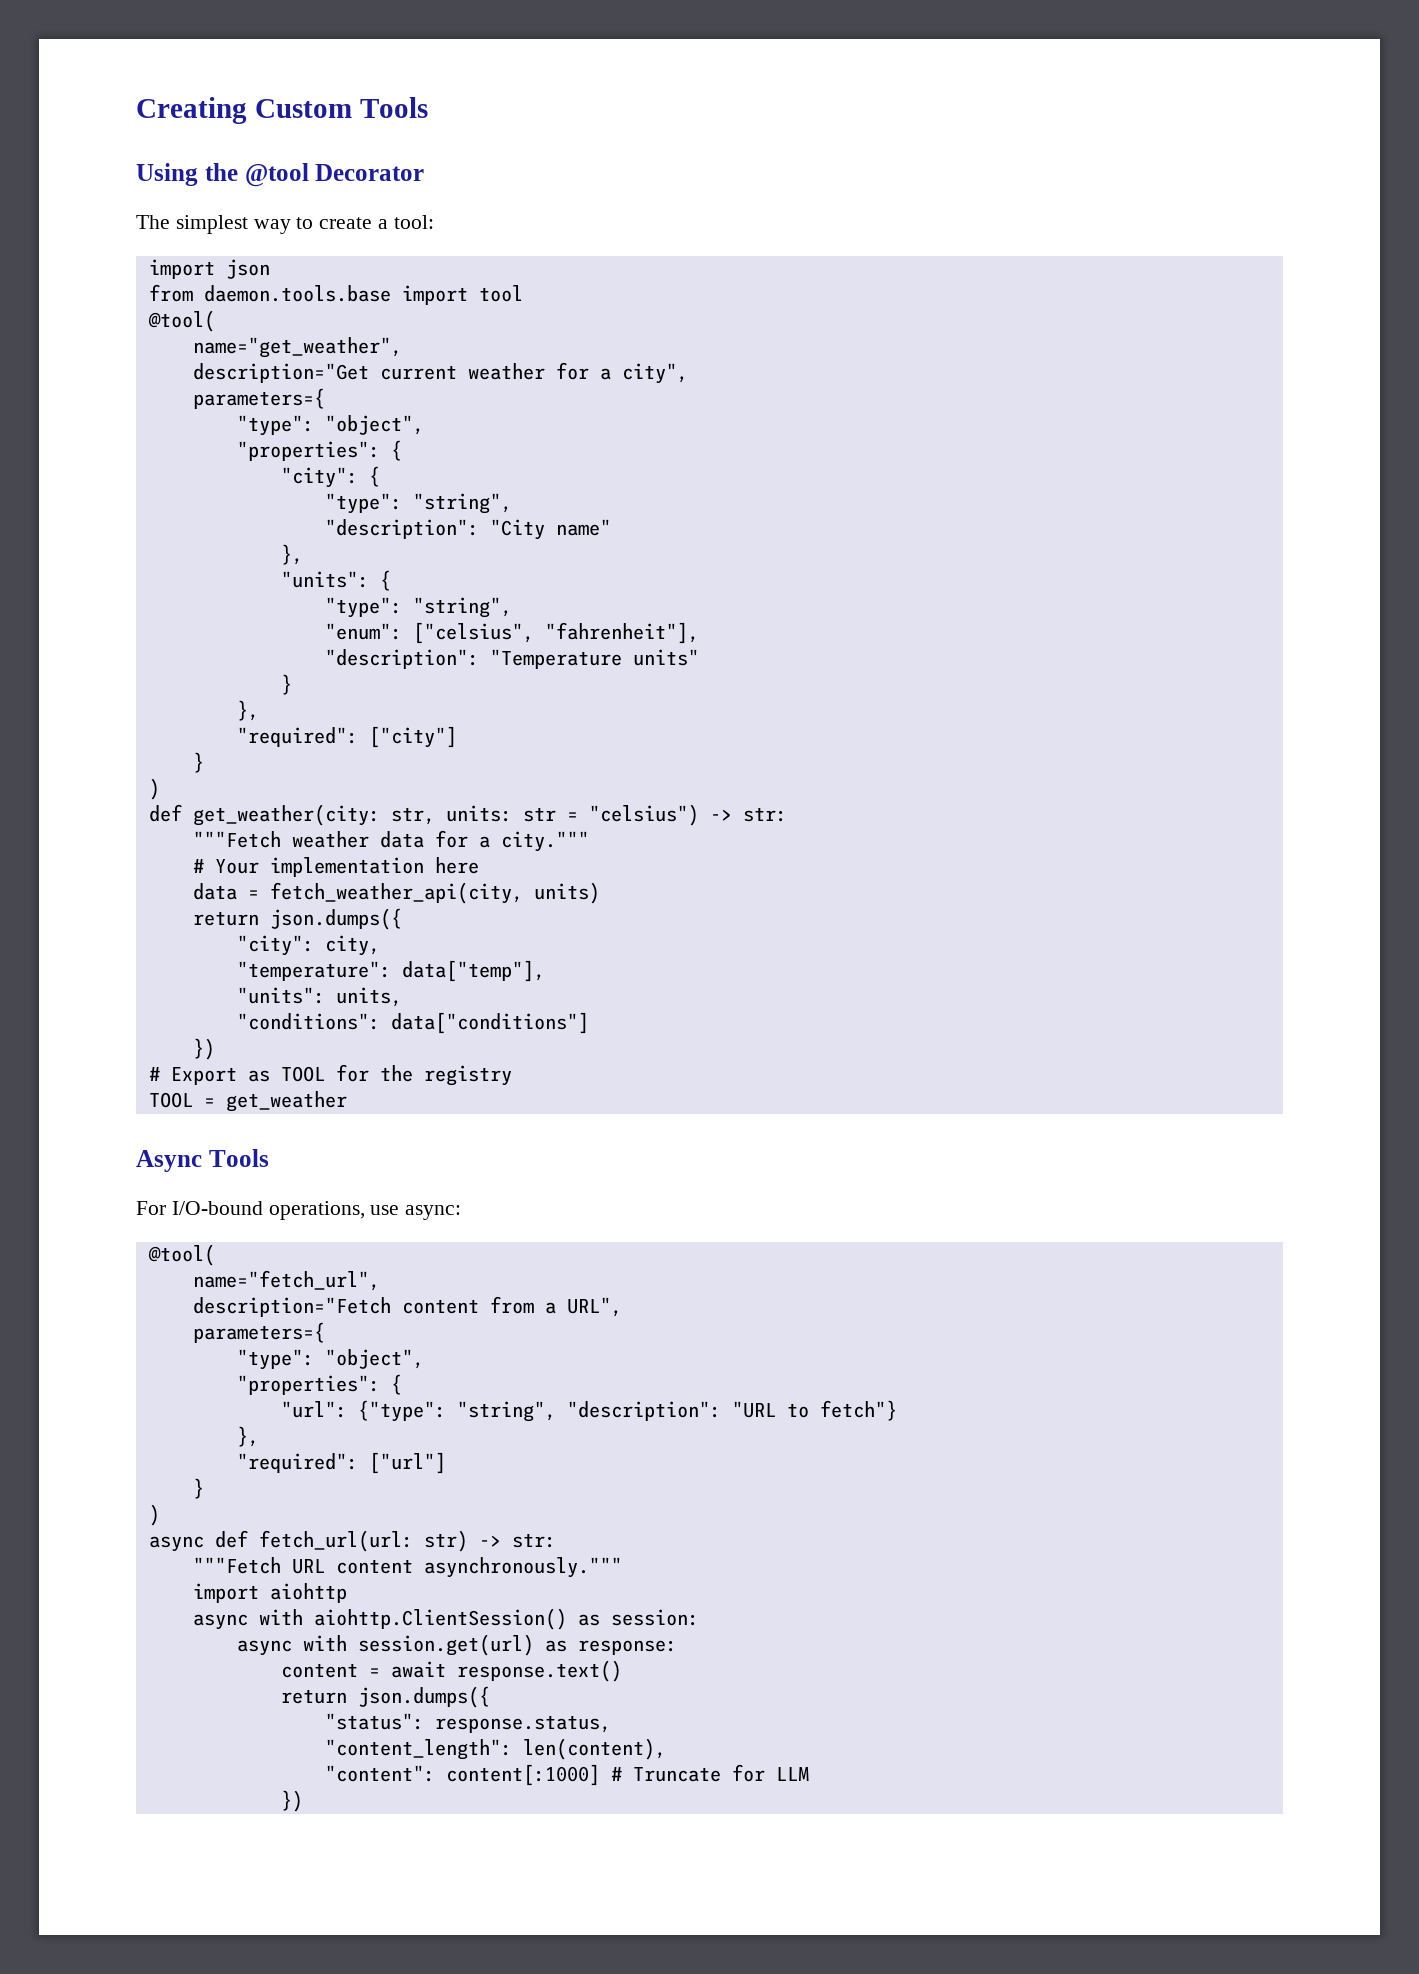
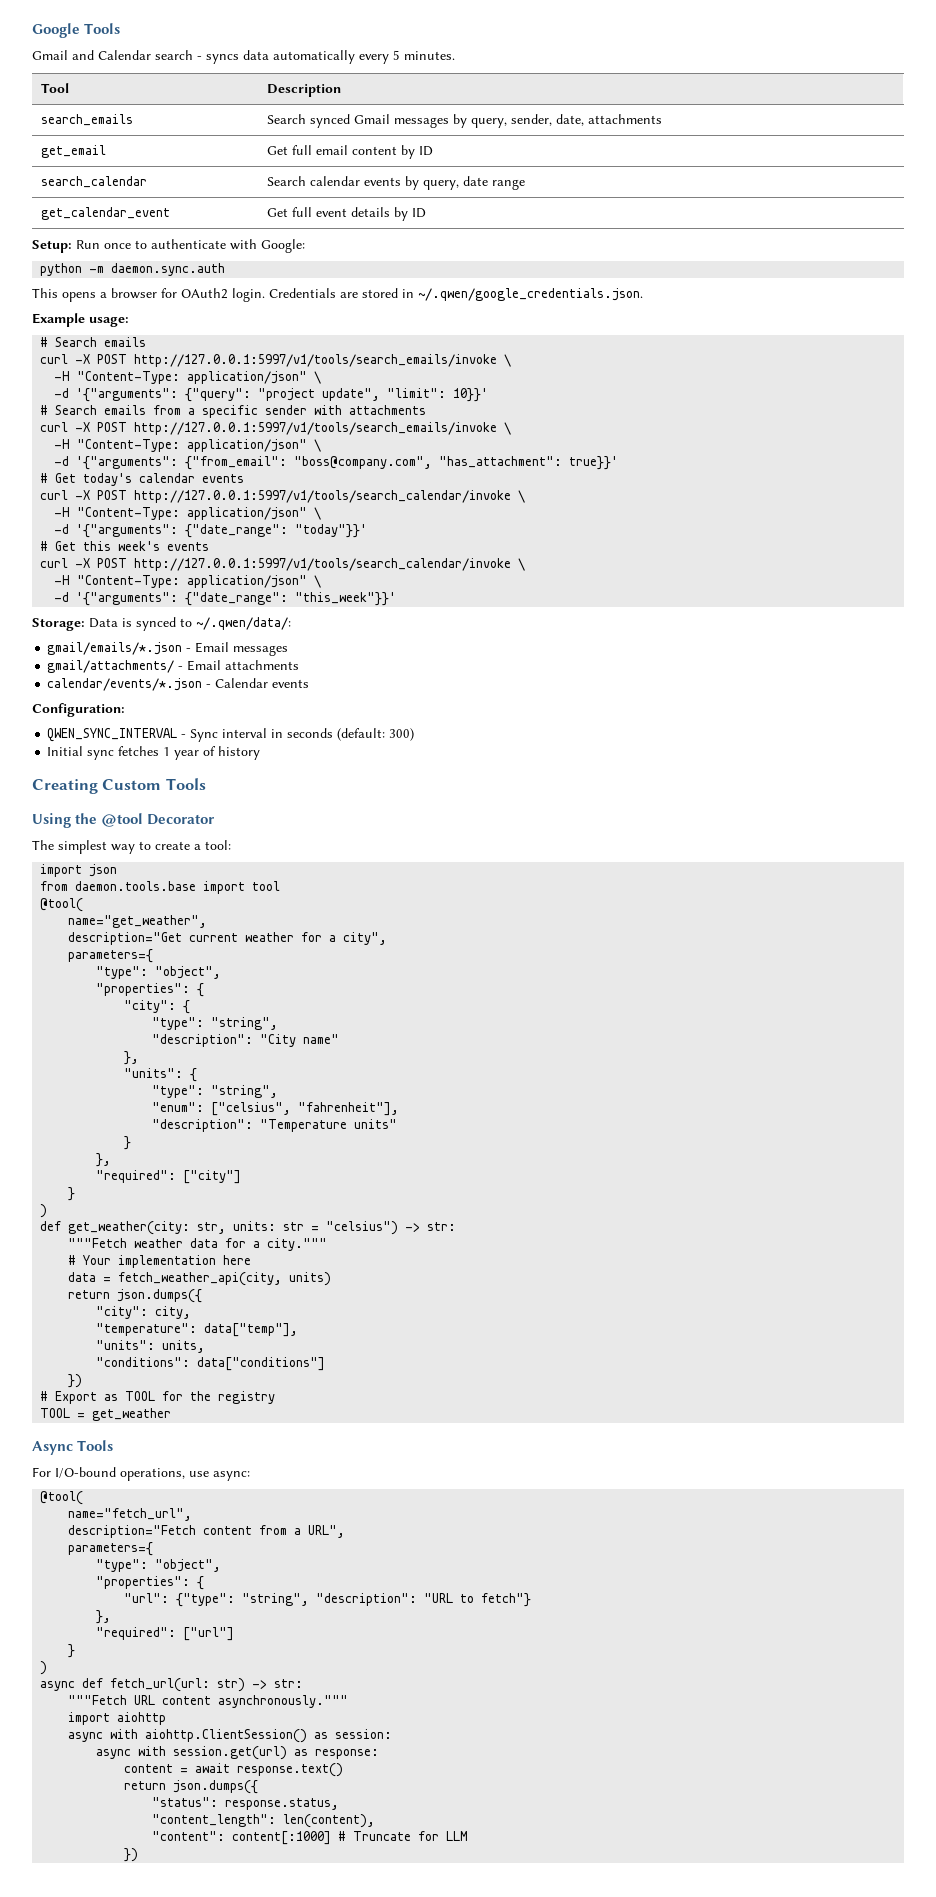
+ Google Tools
+ Gmail and Calendar search - syncs data automatically every 5 minutes.
+ Tool | Description
+ search_emails | Search synced Gmail messages by query, sender, date, attachments
+ get_email | Get full email content by ID
+ search_calendar | Search calendar events by query, date range
+ get_calendar_event | Get full event details by ID
+ Setup: Run once to authenticate with Google:
+ python -m daemon.sync.auth
+ This opens a browser for OAuth2 login. Credentials are stored in ~/.qwen/google_credentials.json.
+ Example usage:
+ # Search emails
+ curl -X POST http://127.0.0.1:5997/v1/tools/search_emails/invoke \
+ -H "Content-Type: application/json" \
+ -d '{"arguments": {"query": "project update", "limit": 10}}'
+ # Search emails from a specific sender with attachments
+ curl -X POST http://127.0.0.1:5997/v1/tools/search_emails/invoke \
+ -H "Content-Type: application/json" \
+ -d '{"arguments": {"from_email": "boss@company.com", "has_attachment": true}}'
+ # Get today's calendar events
+ curl -X POST http://127.0.0.1:5997/v1/tools/search_calendar/invoke \
+ -H "Content-Type: application/json" \
+ -d '{"arguments": {"date_range": "today"}}'
+ # Get this week's events
+ curl -X POST http://127.0.0.1:5997/v1/tools/search_calendar/invoke \
+ -H "Content-Type: application/json" \
+ -d '{"arguments": {"date_range": "this_week"}}'
+ Storage: Data is synced to ~/.qwen/data/:
+ gmail/emails/*.json - Email messages
+ gmail/attachments/ - Email attachments
+ calendar/events/*.json - Calendar events
+ Configuration:
+ QWEN_SYNC_INTERVAL - Sync interval in seconds (default: 300)
+ Initial sync fetches 1 year of history

